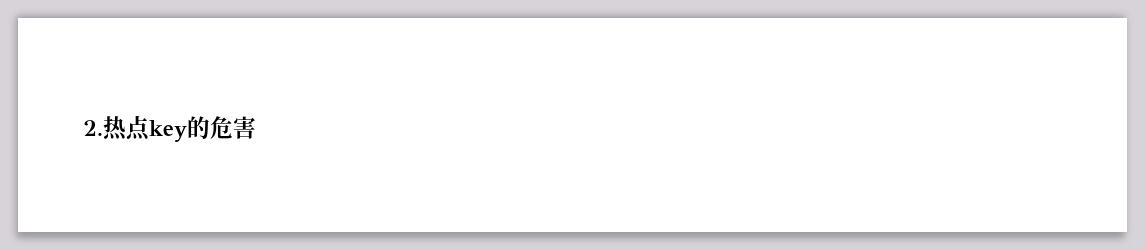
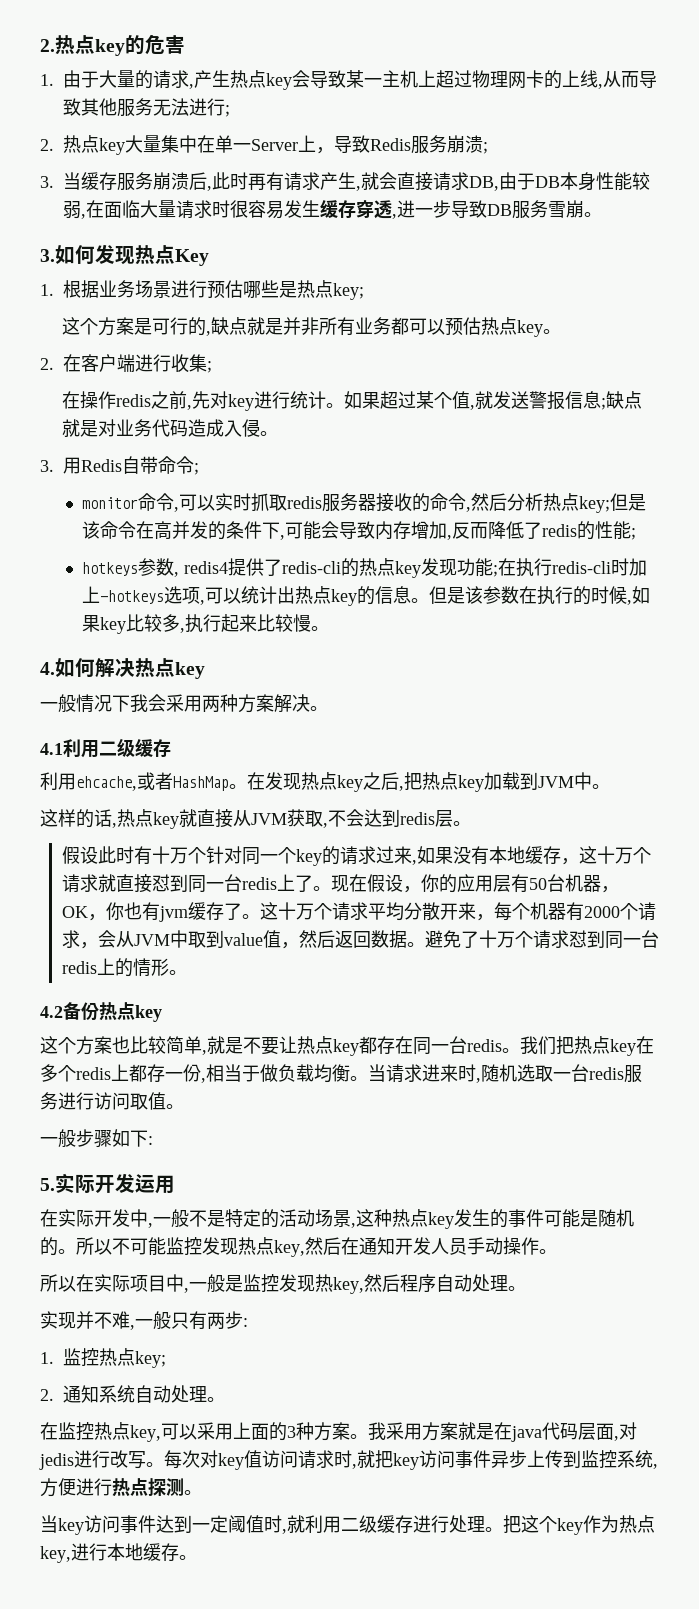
+ 1.由于大量的请求,产生热点key会导致某一主机上超过物理网卡的上线,从而导致其他服务无法进行;
+ 2.热点key大量集中在单一Server上，导致Redis服务崩溃;
+ 3.当缓存服务崩溃后,此时再有请求产生,就会直接请求DB,由于DB本身性能较弱,在面临大量请求时很容易发生缓存穿透,进一步导致DB服务雪崩。
+ 3.如何发现热点Key
+ 1.根据业务场景进行预估哪些是热点key;
+ 这个方案是可行的,缺点就是并非所有业务都可以预估热点key。
+ 2.在客户端进行收集;
+ 在操作redis之前,先对key进行统计。如果超过某个值,就发送警报信息;缺点就是对业务代码造成入侵。
+ 3.用Redis自带命令;
+ monitor命令,可以实时抓取redis服务器接收的命令,然后分析热点key;但是该命令在高并发的条件下,可能会导致内存增加,反而降低了redis的性能;
+ hotkeys参数, redis4提供了redis-cli的热点key发现功能;在执行redis-cli时加上-hotkeys选项,可以统计出热点key的信息。但是该参数在执行的时候,如果key比较多,执行起来比较慢。
+ 4.如何解决热点key
+ 一般情况下我会采用两种方案解决。
+ 4.1利用二级缓存
+ 利用ehcache,或者HashMap。在发现热点key之后,把热点key加载到JVM中。
+ 这样的话,热点key就直接从JVM获取,不会达到redis层。
+ 假设此时有十万个针对同一个key的请求过来,如果没有本地缓存，这十万个请求就直接怼到同一台redis上了。现在假设，你的应用层有50台机器，OK，你也有jvm缓存了。这十万个请求平均分散开来，每个机器有2000个请求，会从JVM中取到value值，然后返回数据。避免了十万个请求怼到同一台redis上的情形。
+ 4.2备份热点key
+ 这个方案也比较简单,就是不要让热点key都存在同一台redis。我们把热点key在多个redis上都存一份,相当于做负载均衡。当请求进来时,随机选取一台redis服务进行访问取值。
+ 一般步骤如下:
+ 5.实际开发运用
+ 在实际开发中,一般不是特定的活动场景,这种热点key发生的事件可能是随机的。所以不可能监控发现热点key,然后在通知开发人员手动操作。
+ 所以在实际项目中,一般是监控发现热key,然后程序自动处理。
+ 实现并不难,一般只有两步:
+ 1.监控热点key;
+ 2.通知系统自动处理。
+ 在监控热点key,可以采用上面的3种方案。我采用方案就是在java代码层面,对jedis进行改写。每次对key值访问请求时,就把key访问事件异步上传到监控系统,方便进行热点探测。
+ 当key访问事件达到一定阈值时,就利用二级缓存进行处理。把这个key作为热点key,进行本地缓存。

